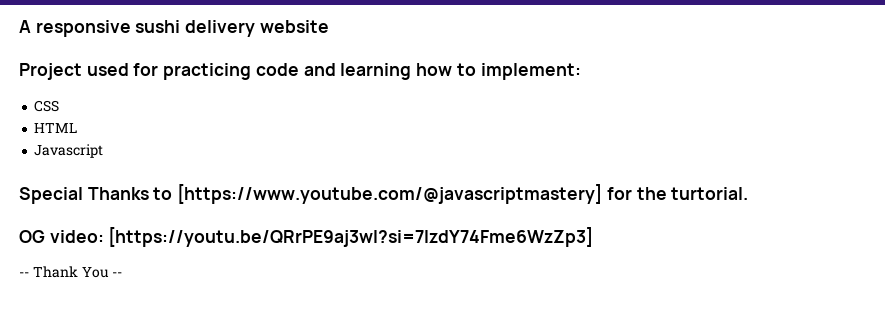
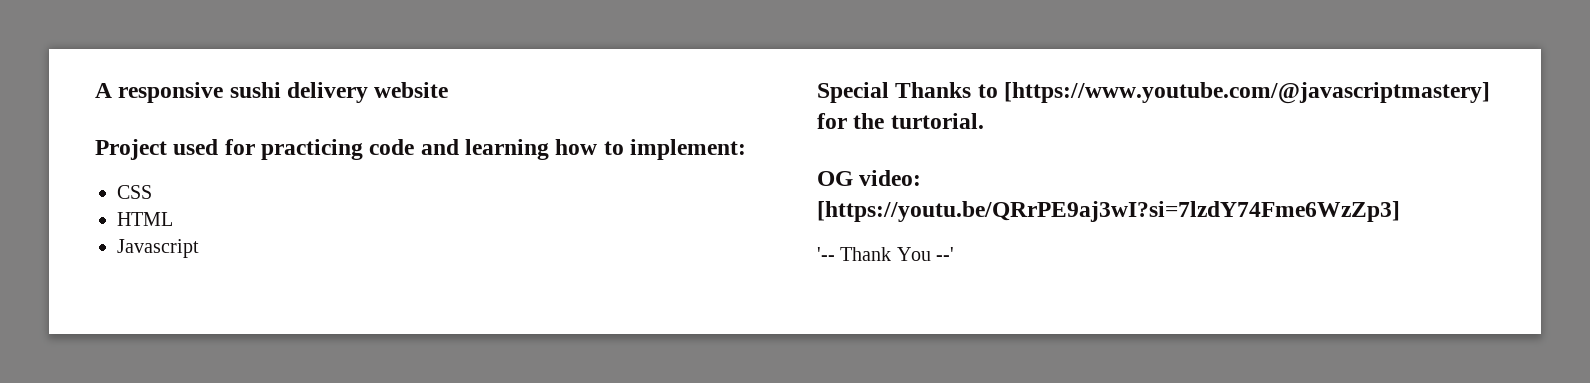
- -- Thank You --
+ '-- Thank You --'

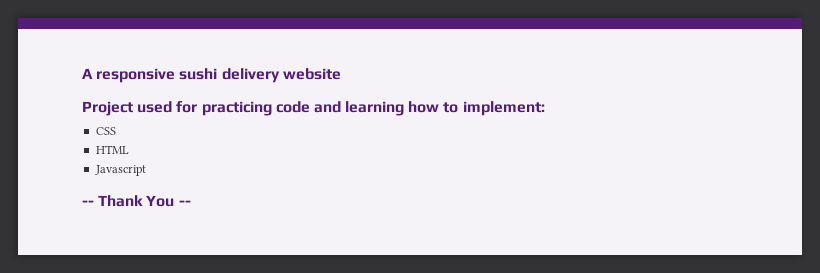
- Special Thanks to [https://www.youtube.com/@javascriptmastery] for the turtorial.
- OG video: [https://youtu.be/QRrPE9aj3wI?si=7lzdY74Fme6WzZp3]
- '-- Thank You --'
+ -- Thank You --

